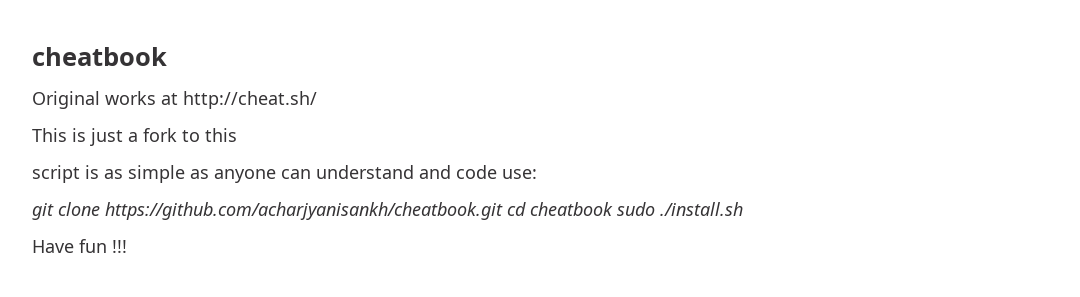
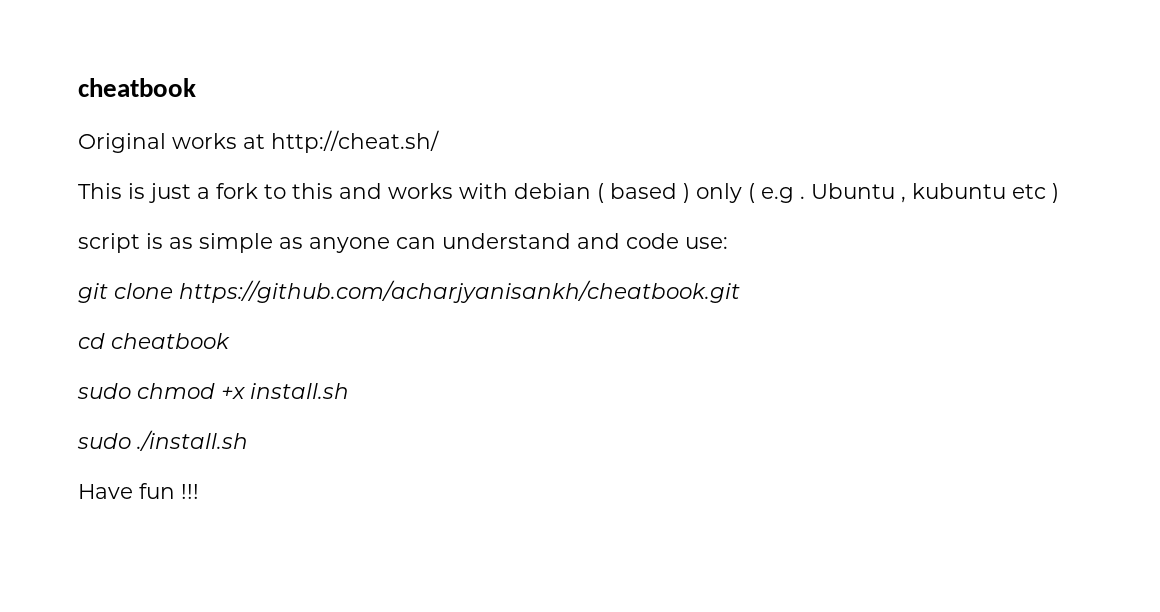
- This is just a fork to this
+ This is just a fork to this and works with debian ( based ) only ( e.g . Ubuntu , kubuntu etc )
- git clone https://github.com/acharjyanisankh/cheatbook.git cd cheatbook sudo ./install.sh
+ git clone https://github.com/acharjyanisankh/cheatbook.git
+ cd cheatbook
+ sudo chmod +x install.sh
+ sudo ./install.sh

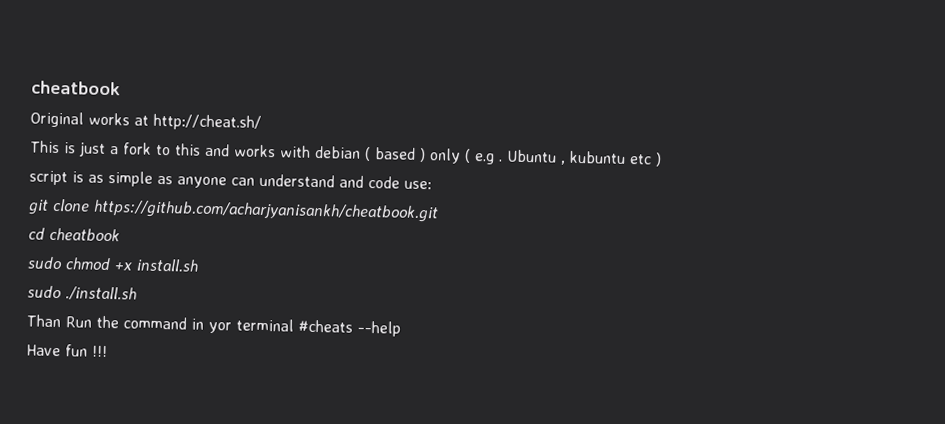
+ Than Run the command in yor terminal #cheats --help

